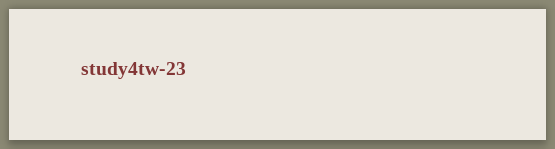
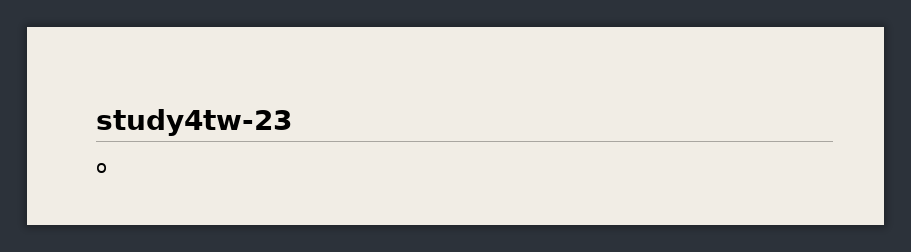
+ o

